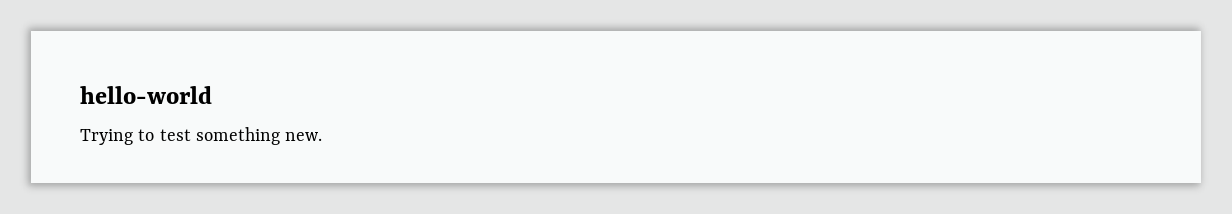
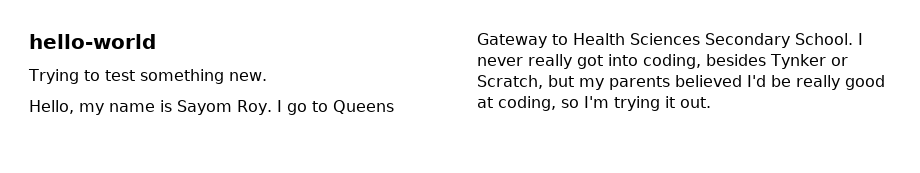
+ Hello, my name is Sayom Roy. I go to Queens Gateway to Health Sciences Secondary School. I never really got into coding, besides Tynker or Scratch, but my parents believed I'd be really good at coding, so I'm trying it out.

